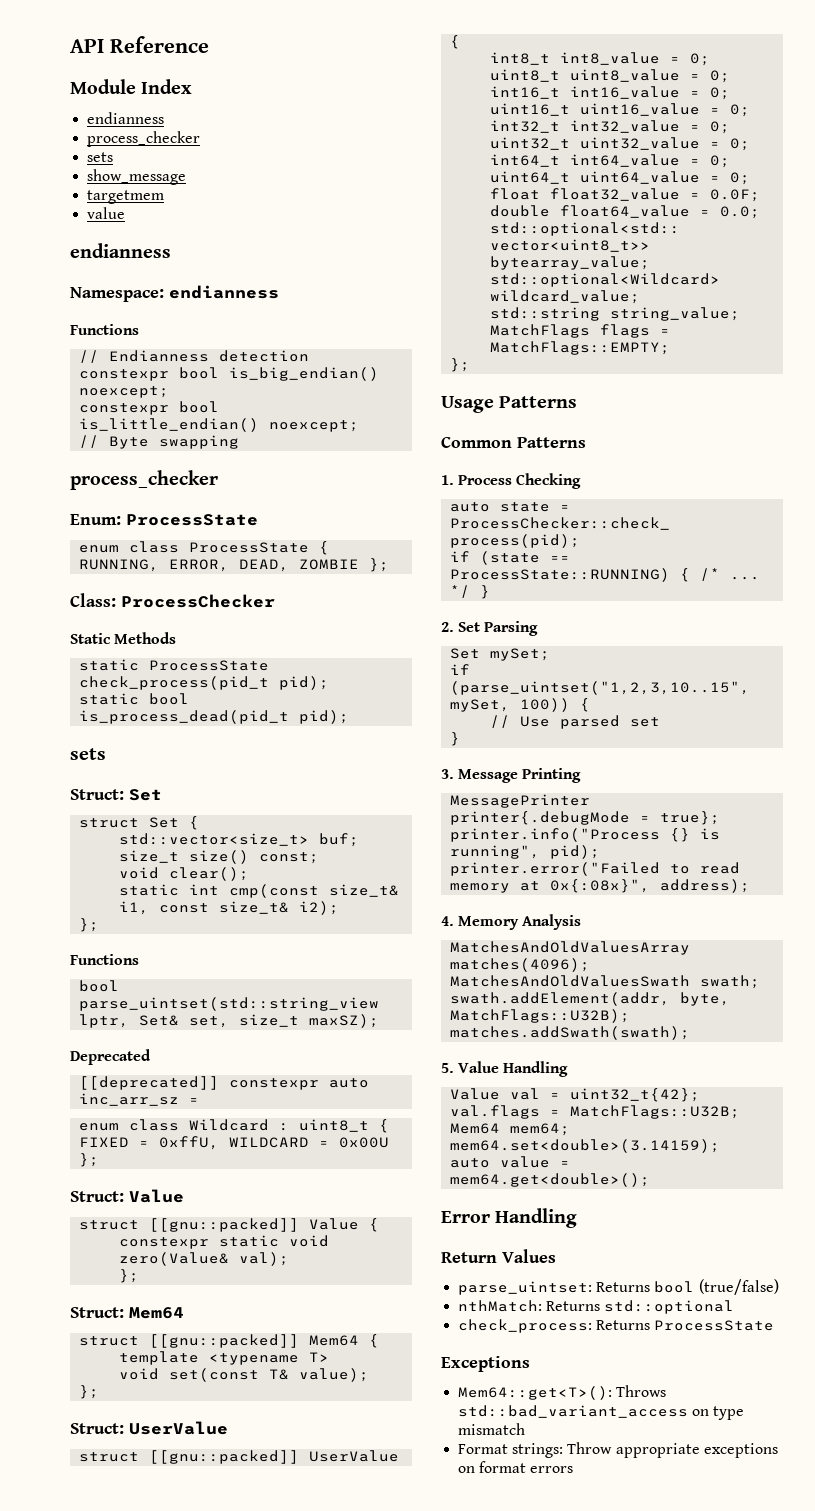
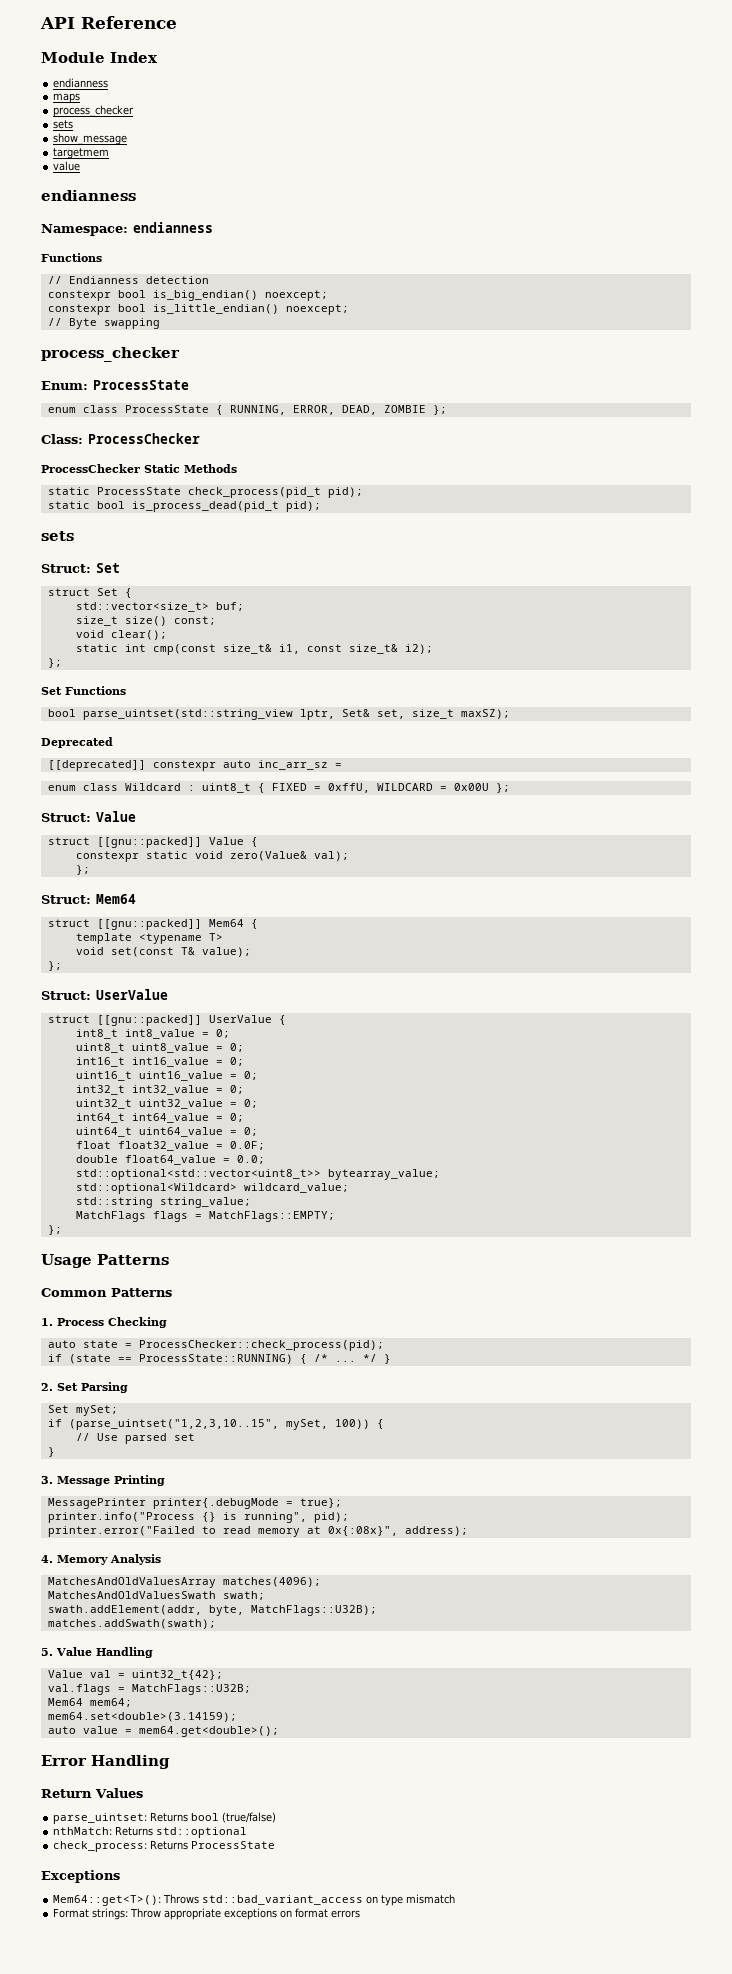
+ maps
- Static Methods
+ ProcessChecker Static Methods
  static int cmp(const size_t& i1, const size_t& i2);
  };
- Functions
+ Set Functions

